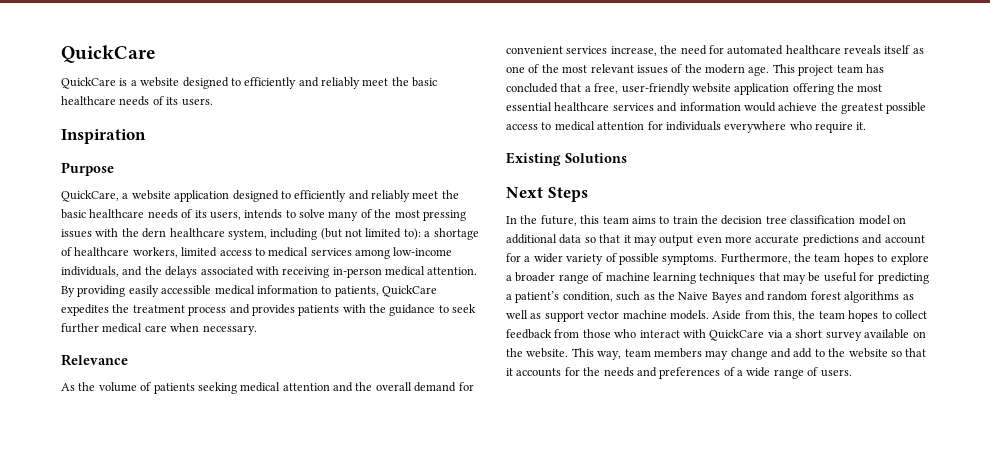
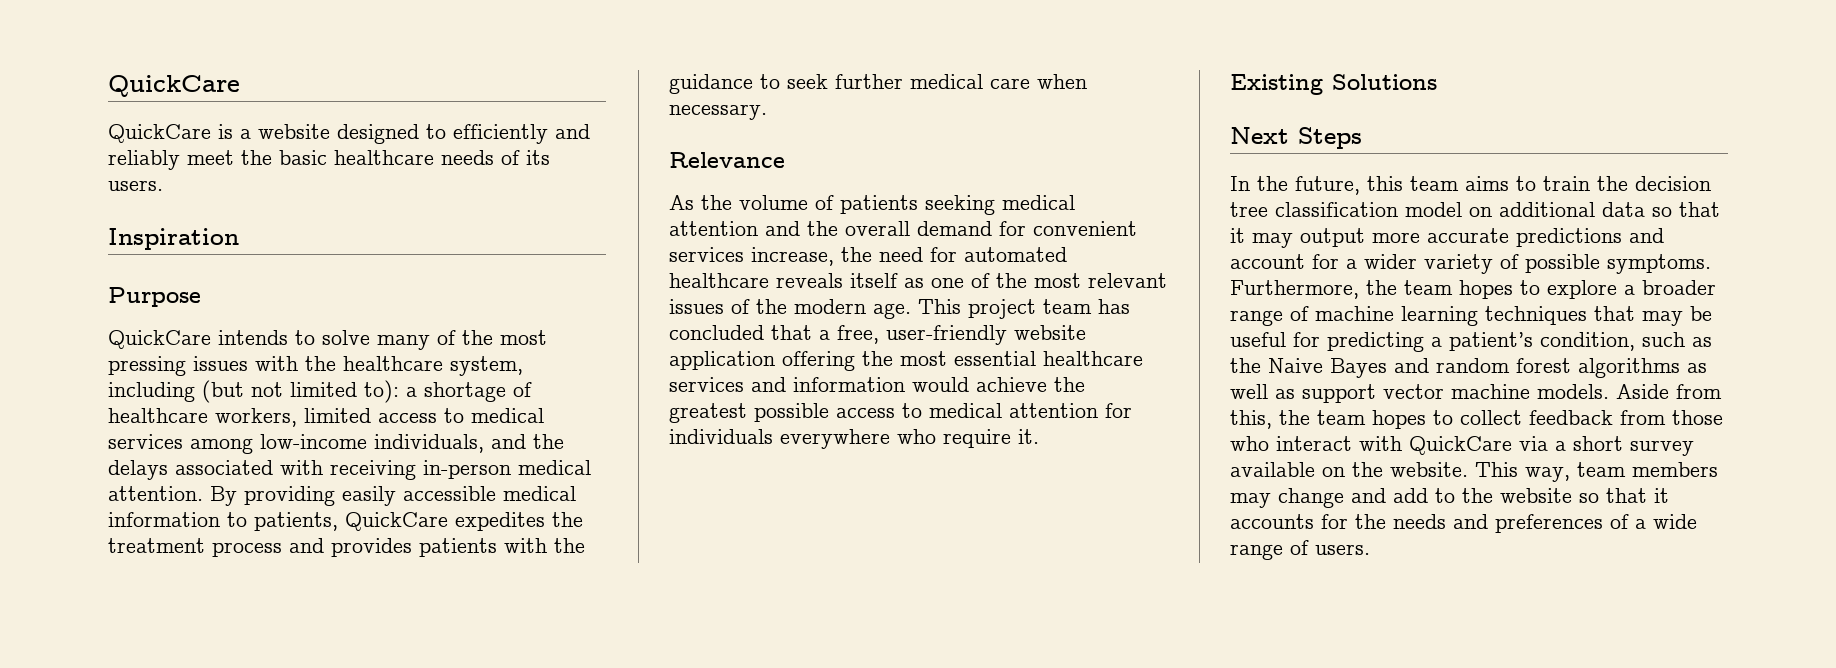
- QuickCare, a website application designed to efficiently and reliably meet the basic healthcare needs of its users, intends to solve many of the most pressing issues with the dern healthcare system, including (but not limited to): a shortage of healthcare workers, limited access to medical services among low-income individuals, and the delays associated with receiving in-person medical attention.
+ QuickCare intends to solve many of the most pressing issues with the healthcare system, including (but not limited to): a shortage of healthcare workers, limited access to medical services among low-income individuals, and the delays associated with receiving in-person medical attention.
- In the future, this team aims to train the decision tree classification model on additional data so that it may output even more accurate predictions and account for a wider variety of possible symptoms.
+ In the future, this team aims to train the decision tree classification model on additional data so that it may output more accurate predictions and account for a wider variety of possible symptoms.

